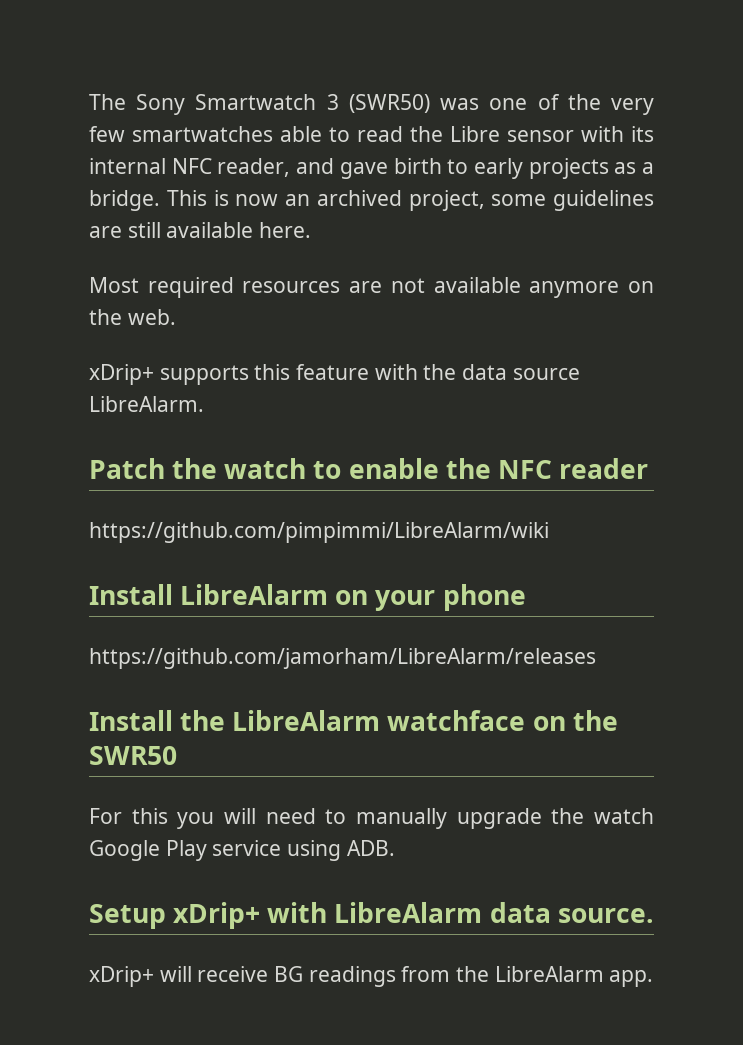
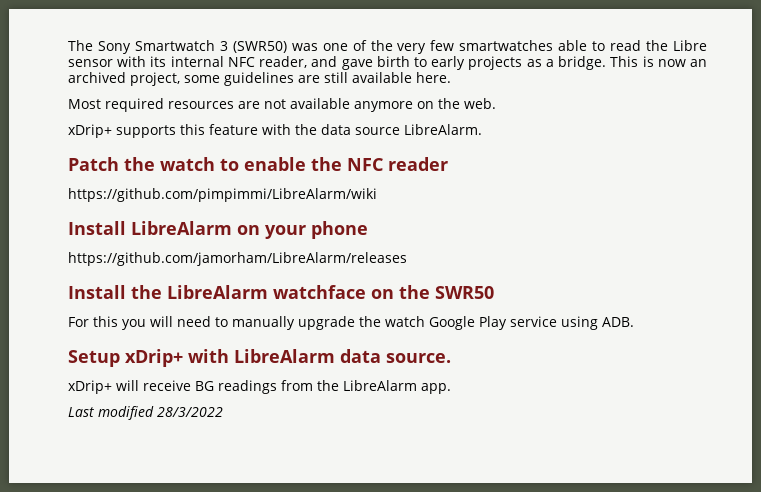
+ Last modified 28/3/2022

